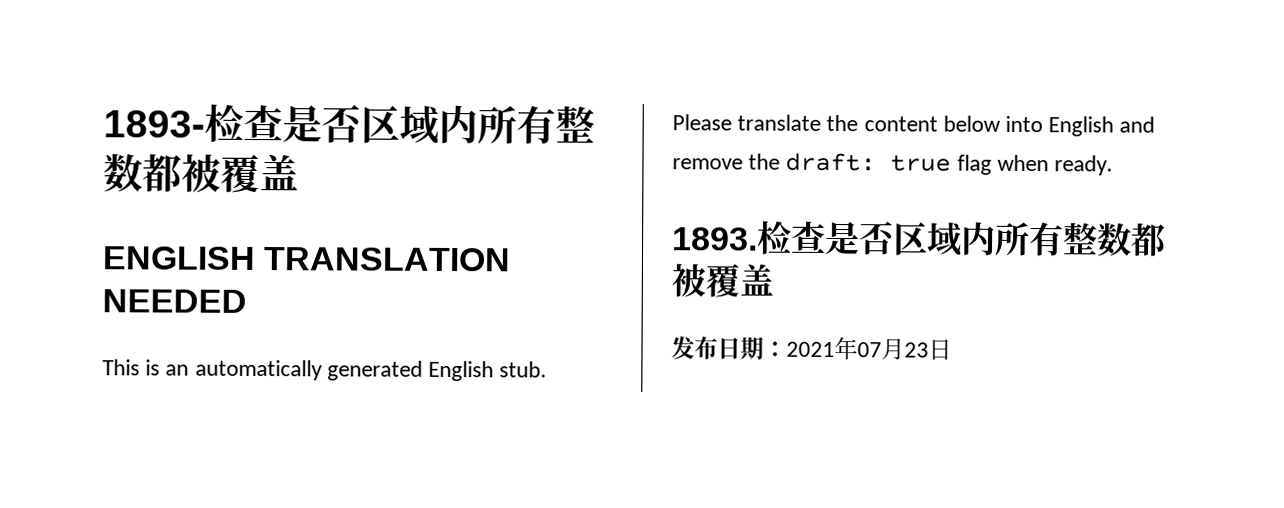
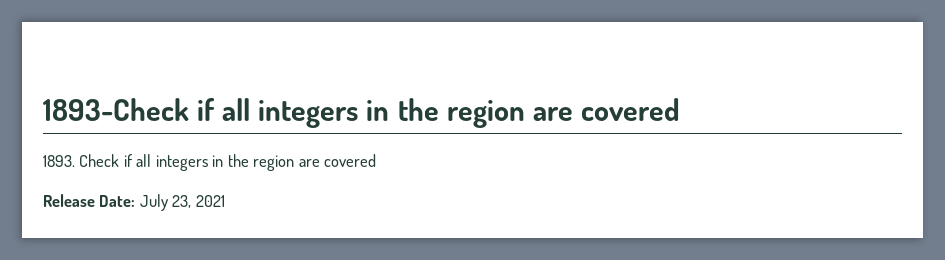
- 1893-检查是否区域内所有整数都被覆盖
- ENGLISH TRANSLATION NEEDED
- This is an automatically generated English stub. Please translate the content below into English and remove the draft: true flag when ready.
- 1893.检查是否区域内所有整数都被覆盖
- 发布日期：2021年07月23日
+ 1893-Check if all integers in the region are covered
+ 1893. Check if all integers in the region are covered
+ Release Date: July 23, 2021

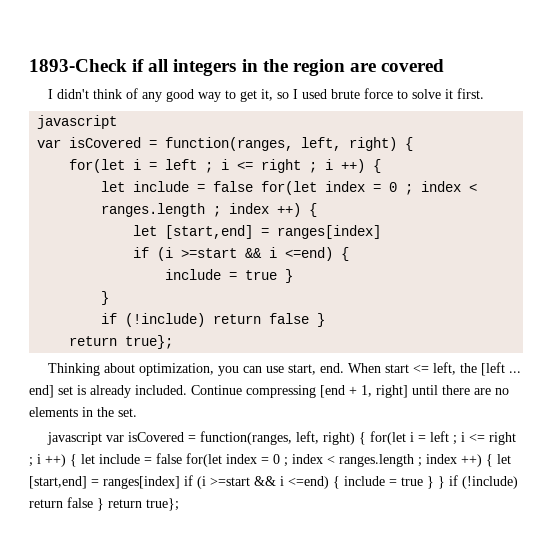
- 1893. Check if all integers in the region are covered
- Release Date: July 23, 2021
+ I didn't think of any good way to get it, so I used brute force to solve it first.
+ javascript
+ var isCovered = function(ranges, left, right) {
+ for(let i = left ; i <= right ; i ++) {
+ let include = false for(let index = 0 ; index < ranges.length ; index ++) {
+ let [start,end] = ranges[index]
+ if (i >=start && i <=end) {
+ include = true }
+ }
+ if (!include) return false }
+ return true};
+ Thinking about optimization, you can use start, end. When start <= left, the [left ... end] set is already included. Continue compressing [end + 1, right] until there are no elements in the set.
+ javascript var isCovered = function(ranges, left, right) { for(let i = left ; i <= right ; i ++) { let include = false for(let index = 0 ; index < ranges.length ; index ++) { let [start,end] = ranges[index] if (i >=start && i <=end) { include = true } } if (!include) return false } return true};

